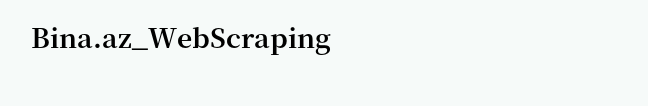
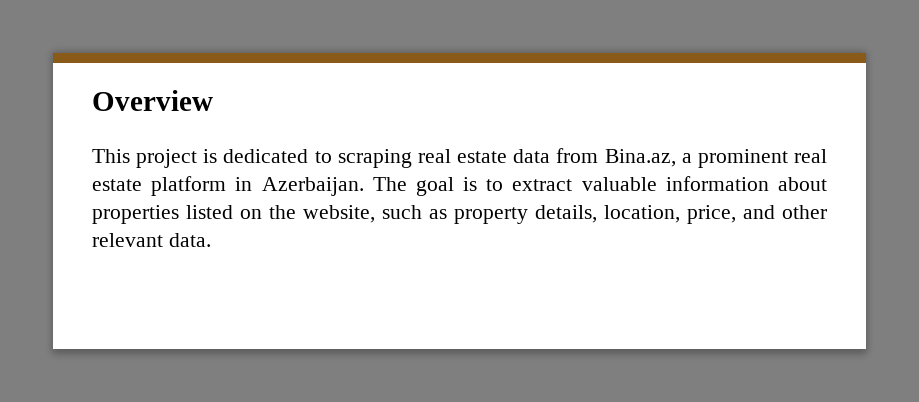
- Bina.az_WebScraping
+ Overview
+ This project is dedicated to scraping real estate data from Bina.az, a prominent real estate platform in Azerbaijan. The goal is to extract valuable information about properties listed on the website, such as property details, location, price, and other relevant data.

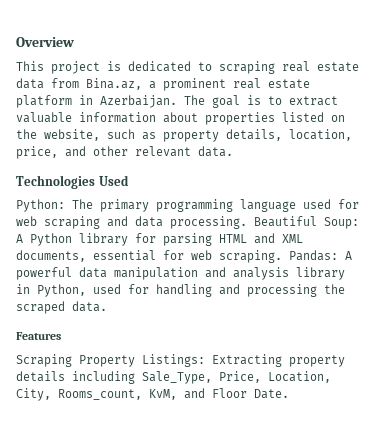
+ Technologies Used
+ Python: The primary programming language used for web scraping and data processing. Beautiful Soup: A Python library for parsing HTML and XML documents, essential for web scraping. Pandas: A powerful data manipulation and analysis library in Python, used for handling and processing the scraped data.
+ Features
+ Scraping Property Listings: Extracting property details including Sale_Type, Price, Location, City, Rooms_count, KvM, and Floor Date.

